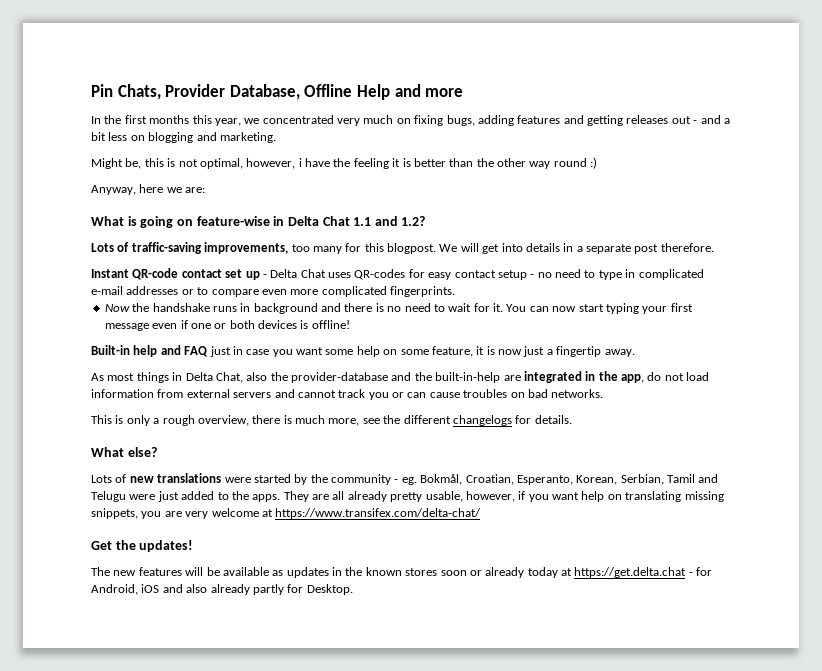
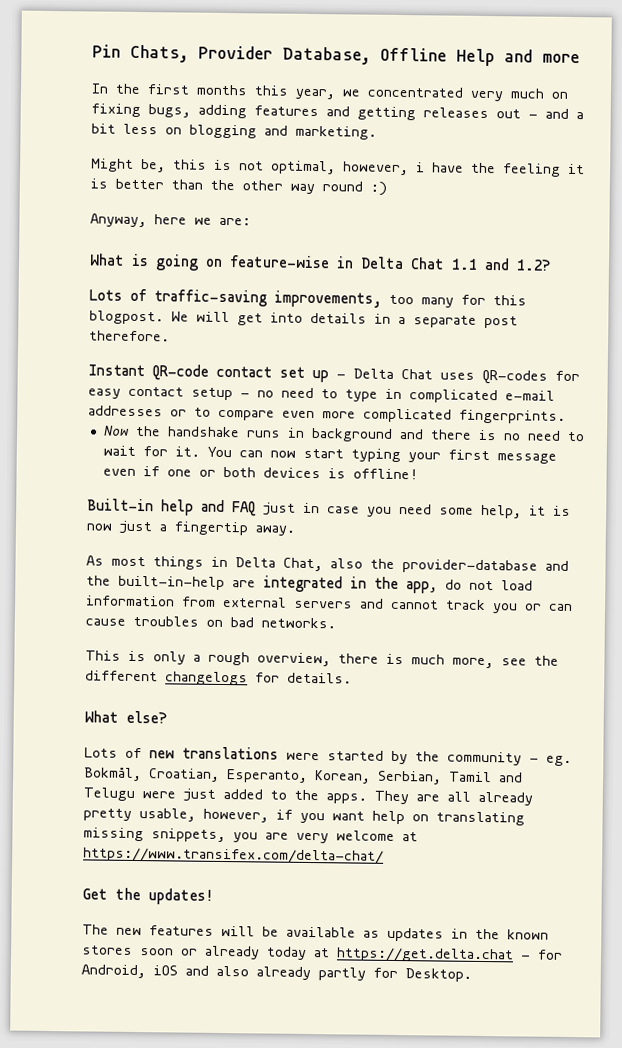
- Built-in help and FAQ just in case you want some help on some feature, it is now just a fingertip away.
+ Built-in help and FAQ just in case you need some help, it is now just a fingertip away.

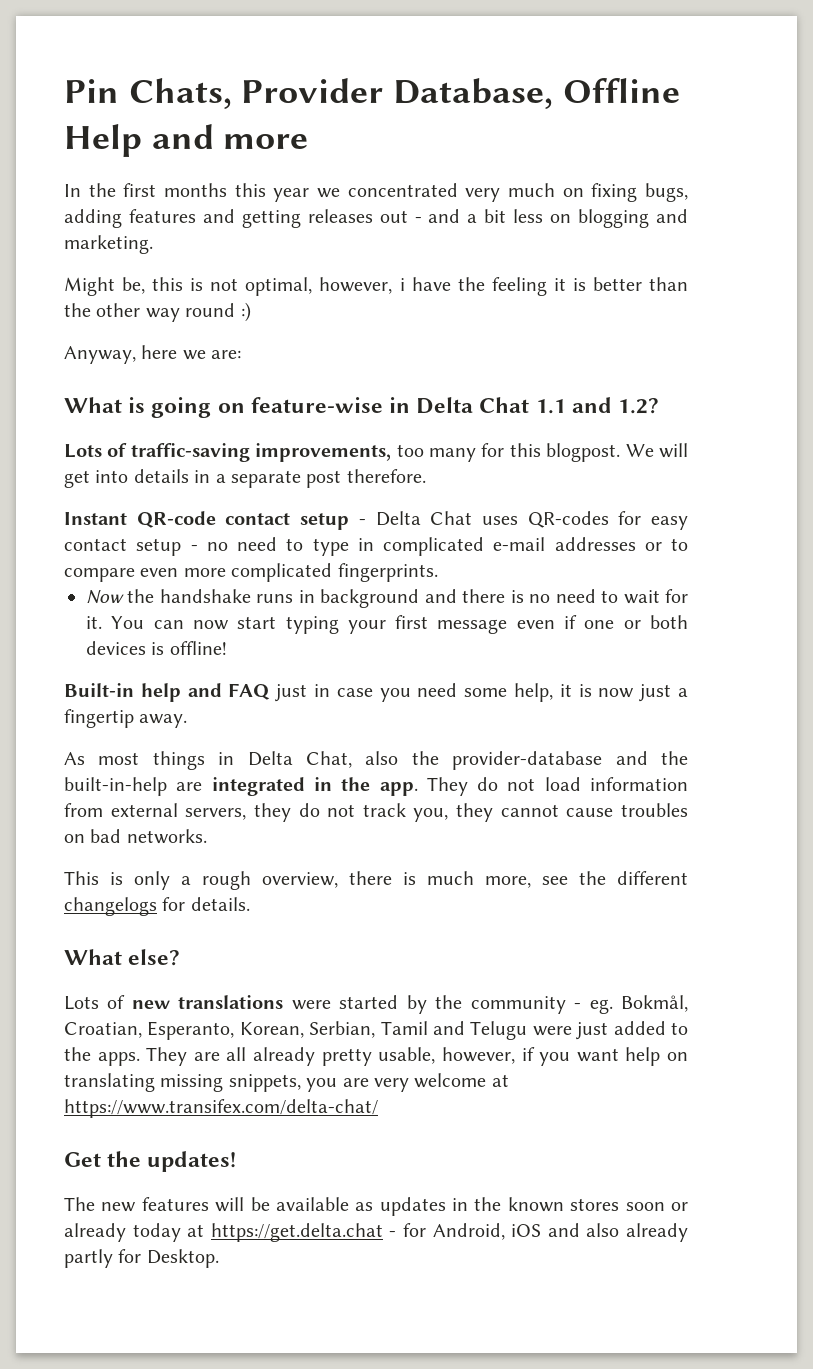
- In the first months this year, we concentrated very much on fixing bugs, adding features and getting releases out - and a bit less on blogging and marketing.
+ In the first months this year we concentrated very much on fixing bugs, adding features and getting releases out - and a bit less on blogging and marketing.
- Instant QR-code contact set up - Delta Chat uses QR-codes for easy contact setup - no need to type in complicated e-mail addresses or to compare even more complicated fingerprints.
+ Instant QR-code contact setup - Delta Chat uses QR-codes for easy contact setup - no need to type in complicated e-mail addresses or to compare even more complicated fingerprints.
- As most things in Delta Chat, also the provider-database and the built-in-help are integrated in the app, do not load information from external servers and cannot track you or can cause troubles on bad networks.
+ As most things in Delta Chat, also the provider-database and the built-in-help are integrated in the app. They do not load information from external servers, they do not track you, they cannot cause troubles on bad networks.

